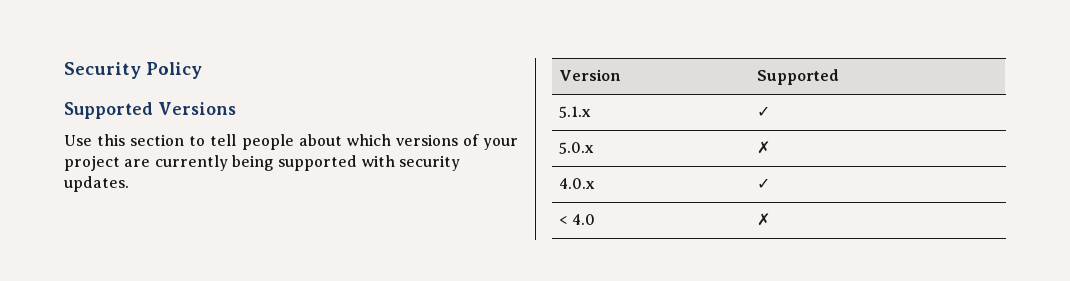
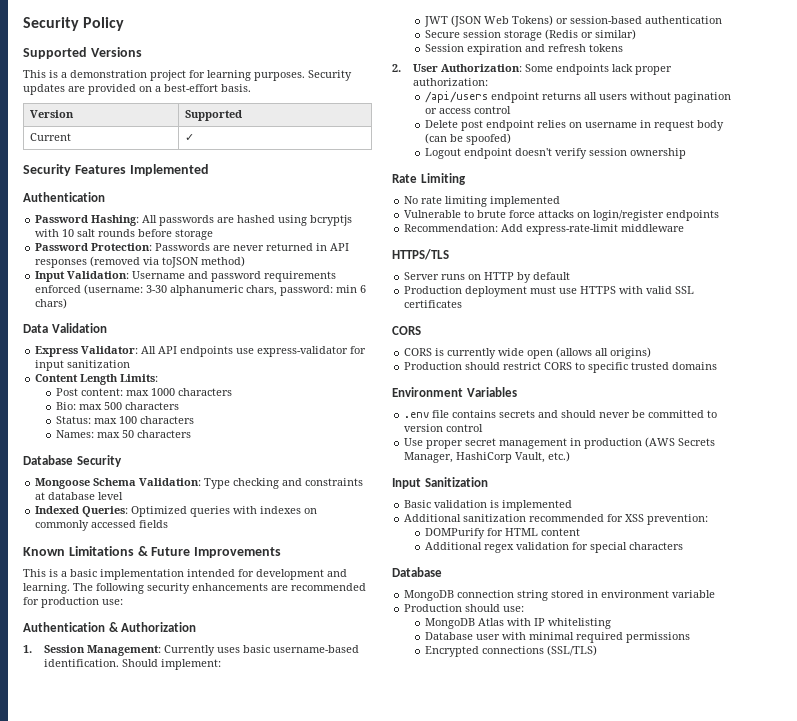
- Use this section to tell people about which versions of your project are currently being supported with security updates.
+ This is a demonstration project for learning purposes. Security updates are provided on a best-effort basis.
- 5.1.x | ✓
- 5.0.x | ✗
- 4.0.x | ✓
- < 4.0 | ✗
+ Current | ✓
+ Security Features Implemented
+ Authentication
+ Password Hashing: All passwords are hashed using bcryptjs with 10 salt rounds before storage
+ Password Protection: Passwords are never returned in API responses (removed via toJSON method)
+ Input Validation: Username and password requirements enforced (username: 3-30 alphanumeric chars, password: min 6 chars)
+ Data Validation
+ Express Validator: All API endpoints use express-validator for input sanitization
+ Content Length Limits:
+ Post content: max 1000 characters
+ Bio: max 500 characters
+ Status: max 100 characters
+ Names: max 50 characters
+ Database Security
+ Mongoose Schema Validation: Type checking and constraints at database level
+ Indexed Queries: Optimized queries with indexes on commonly accessed fields
+ Known Limitations & Future Improvements
+ This is a basic implementation intended for development and learning. The following security enhancements are recommended for production use:
+ Authentication & Authorization
+ 1. Session Management: Currently uses basic username-based identification. Should implement:
+ JWT (JSON Web Tokens) or session-based authentication
+ Secure session storage (Redis or similar)
+ Session expiration and refresh tokens
+ 2. User Authorization: Some endpoints lack proper authorization:
+ /api/users endpoint returns all users without pagination or access control
+ Delete post endpoint relies on username in request body (can be spoofed)
+ Logout endpoint doesn't verify session ownership
+ Rate Limiting
+ No rate limiting implemented
+ Vulnerable to brute force attacks on login/register endpoints
+ Recommendation: Add express-rate-limit middleware
+ HTTPS/TLS
+ Server runs on HTTP by default
+ Production deployment must use HTTPS with valid SSL certificates
+ CORS
+ CORS is currently wide open (allows all origins)
+ Production should restrict CORS to specific trusted domains
+ Environment Variables
+ .env file contains secrets and should never be committed to version control
+ Use proper secret management in production (AWS Secrets Manager, HashiCorp Vault, etc.)
+ Input Sanitization
+ Basic validation is implemented
+ Additional sanitization recommended for XSS prevention:
+ DOMPurify for HTML content
+ Additional regex validation for special characters
+ Database
+ MongoDB connection string stored in environment variable
+ Production should use:
+ MongoDB Atlas with IP whitelisting
+ Database user with minimal required permissions
+ Encrypted connections (SSL/TLS)

